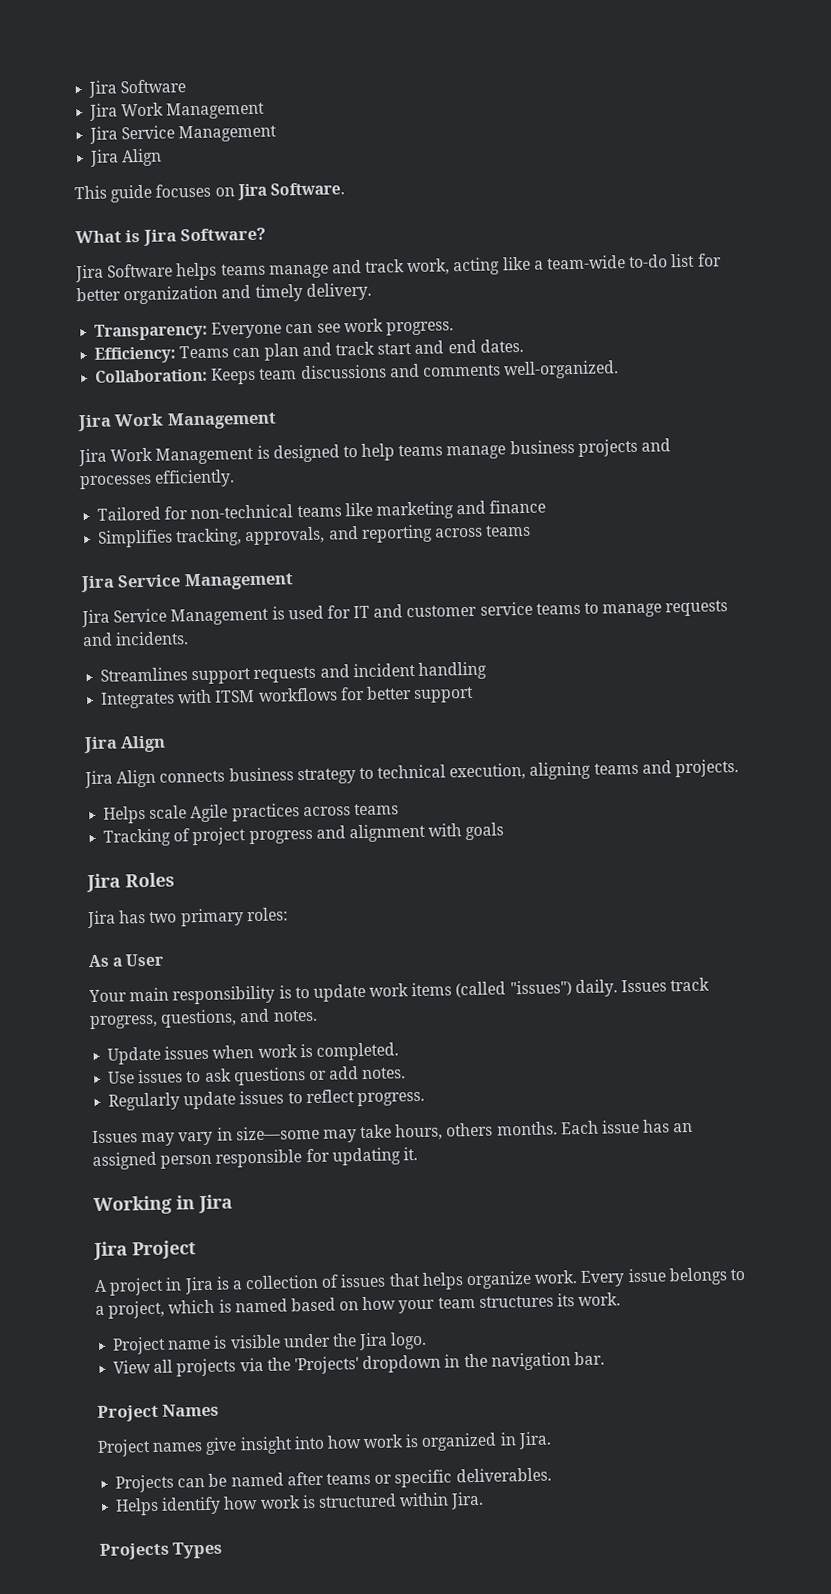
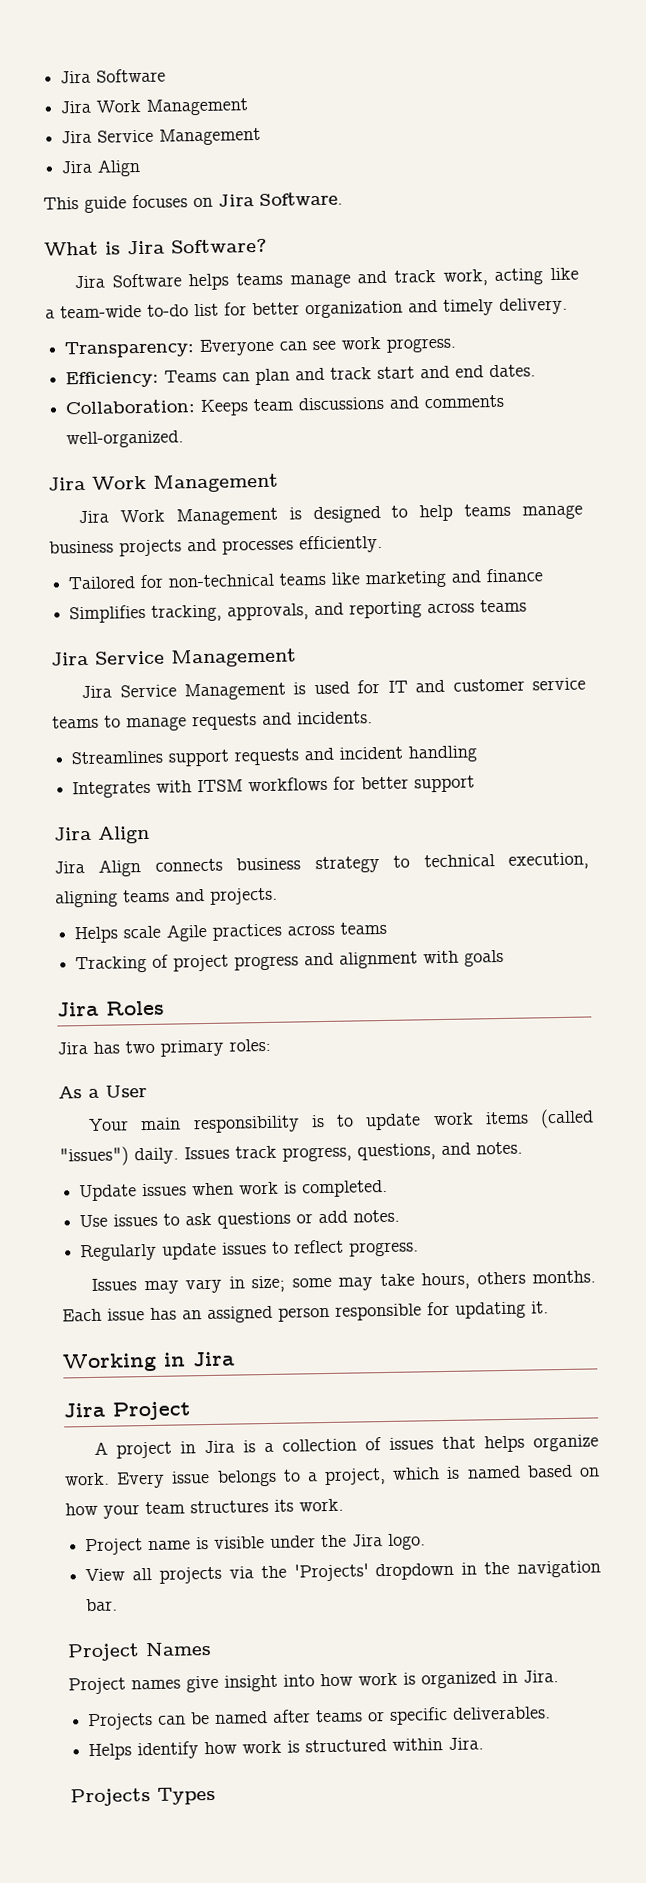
- Issues may vary in size—some may take hours, others months.
+ Issues may vary in size; some may take hours, others months.

